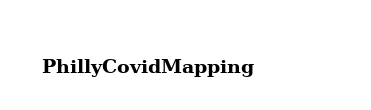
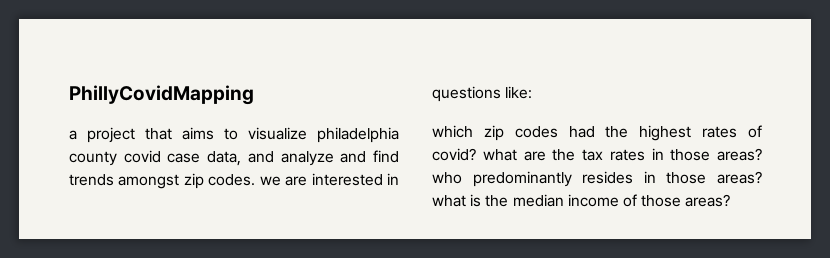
+ a project that aims to visualize philadelphia county covid case data, and analyze and find trends amongst zip codes. we are interested in questions like:
+ which zip codes had the highest rates of covid? what are the tax rates in those areas? who predominantly resides in those areas? what is the median income of those areas?

